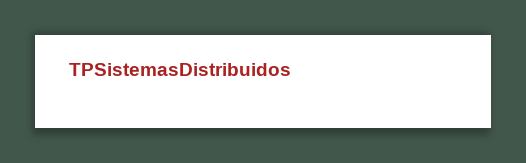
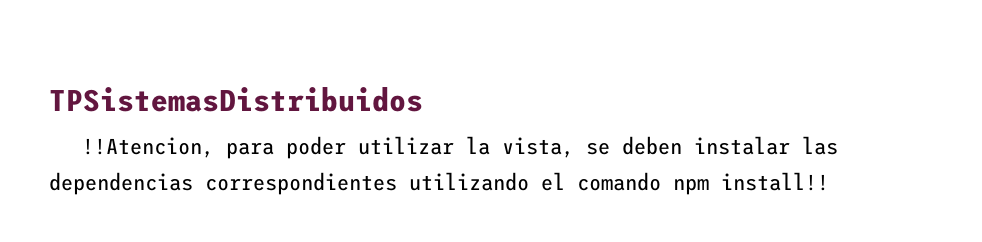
+ !!Atencion, para poder utilizar la vista, se deben instalar las dependencias correspondientes utilizando el comando npm install!!

